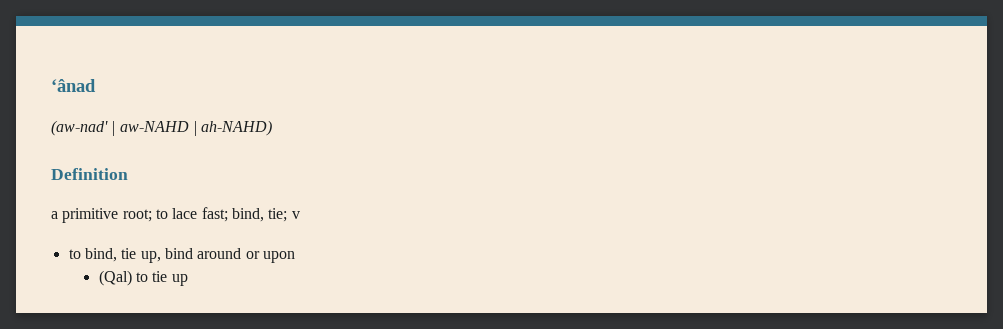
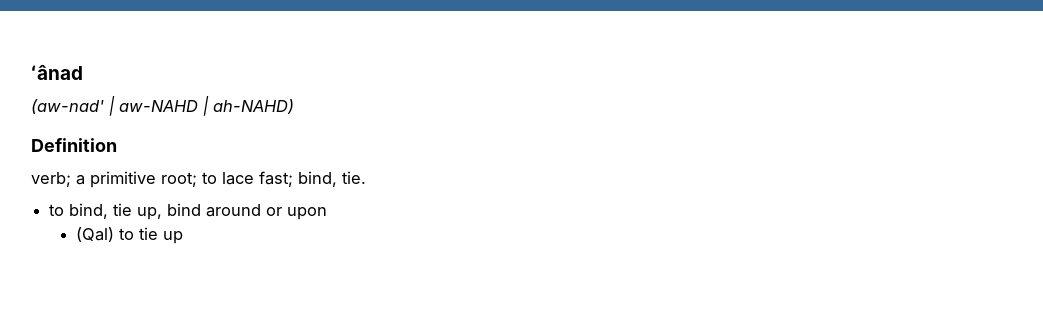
- a primitive root; to lace fast; bind, tie; v
+ verb; a primitive root; to lace fast; bind, tie.

